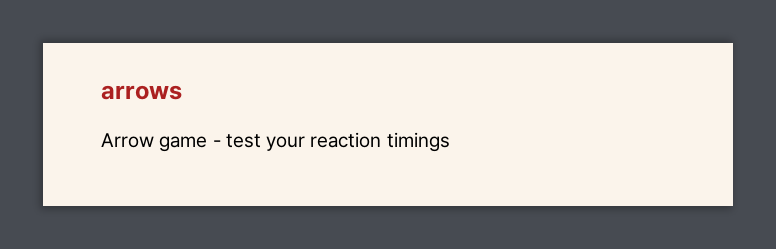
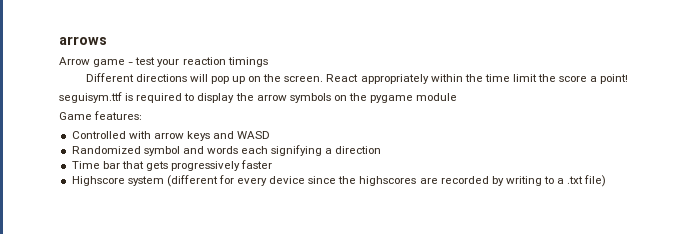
+ Different directions will pop up on the screen. React appropriately within the time limit the score a point!
+ seguisym.ttf is required to display the arrow symbols on the pygame module
+ Game features:
+ Controlled with arrow keys and WASD
+ Randomized symbol and words each signifying a direction
+ Time bar that gets progressively faster
+ Highscore system (different for every device since the highscores are recorded by writing to a .txt file)

